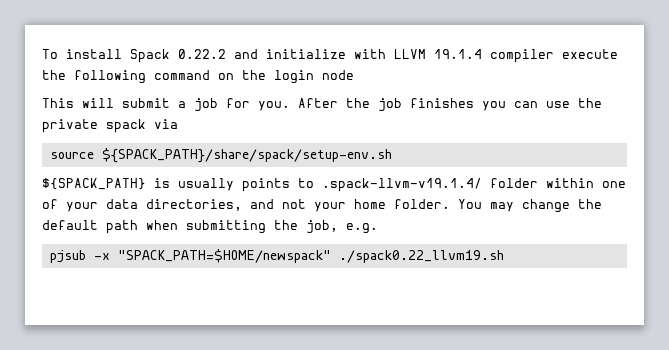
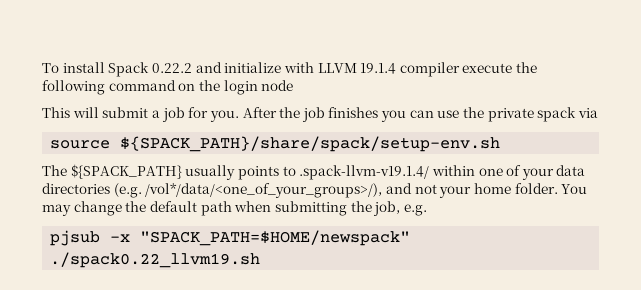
- ${SPACK_PATH} is usually points to .spack-llvm-v19.1.4/ folder within one of your data directories, and not your home folder.
+ The ${SPACK_PATH} usually points to .spack-llvm-v19.1.4/ within one of your data directories (e.g. /vol*/data/<one_of_your_groups>/), and not your home folder.

